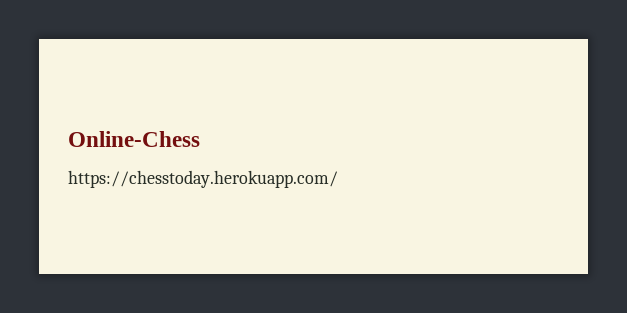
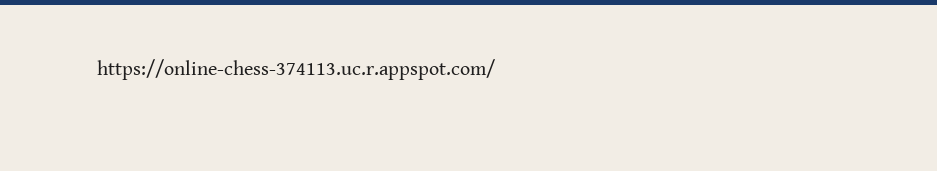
- Online-Chess
- https://chesstoday.herokuapp.com/
+ https://online-chess-374113.uc.r.appspot.com/

